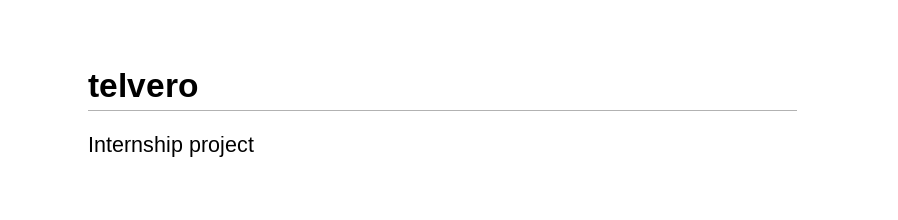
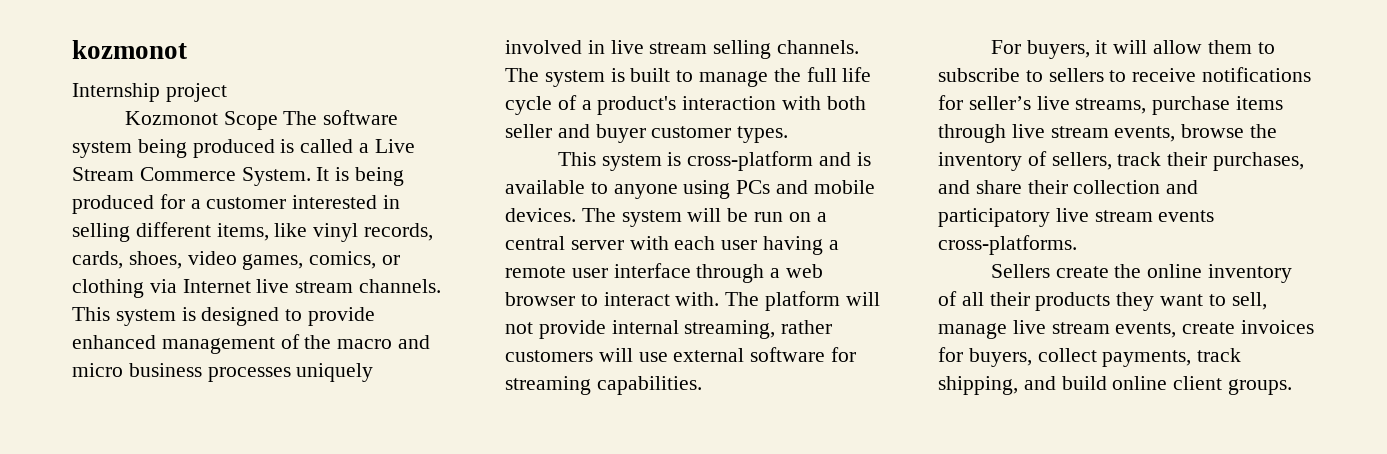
- telvero
+ kozmonot
+ Kozmonot Scope The software system being produced is called a Live Stream Commerce System. It is being produced for a customer interested in selling different items, like vinyl records, cards, shoes, video games, comics, or clothing via Internet live stream channels. This system is designed to provide enhanced management of the macro and micro business processes uniquely involved in live stream selling channels. The system is built to manage the full life cycle of a product's interaction with both seller and buyer customer types.
+ This system is cross-platform and is available to anyone using PCs and mobile devices. The system will be run on a central server with each user having a remote user interface through a web browser to interact with. The platform will not provide internal streaming, rather customers will use external software for streaming capabilities.
+ For buyers, it will allow them to subscribe to sellers to receive notifications for seller’s live streams, purchase items through live stream events, browse the inventory of sellers, track their purchases, and share their collection and participatory live stream events cross-platforms.
+ Sellers create the online inventory of all their products they want to sell, manage live stream events, create invoices for buyers, collect payments, track shipping, and build online client groups.

